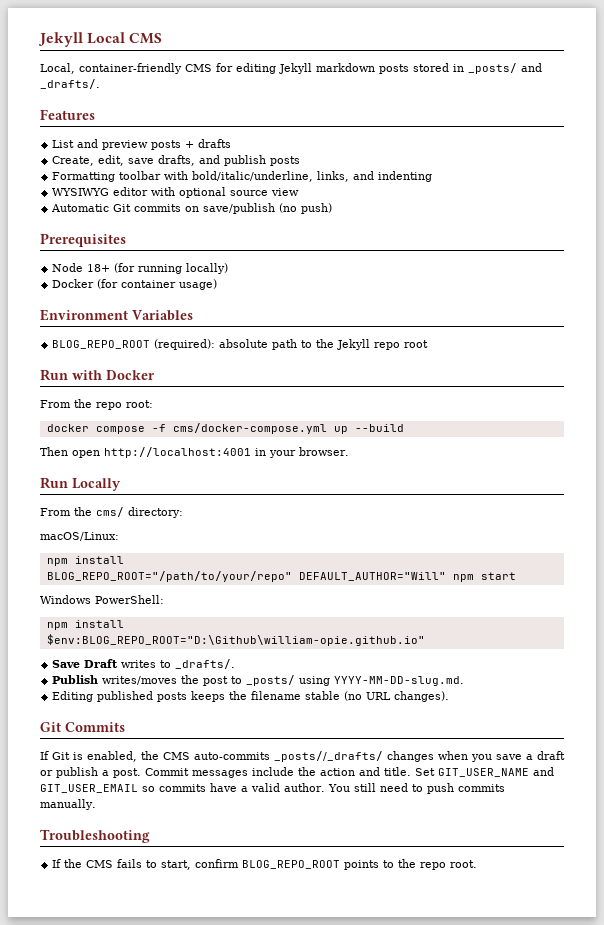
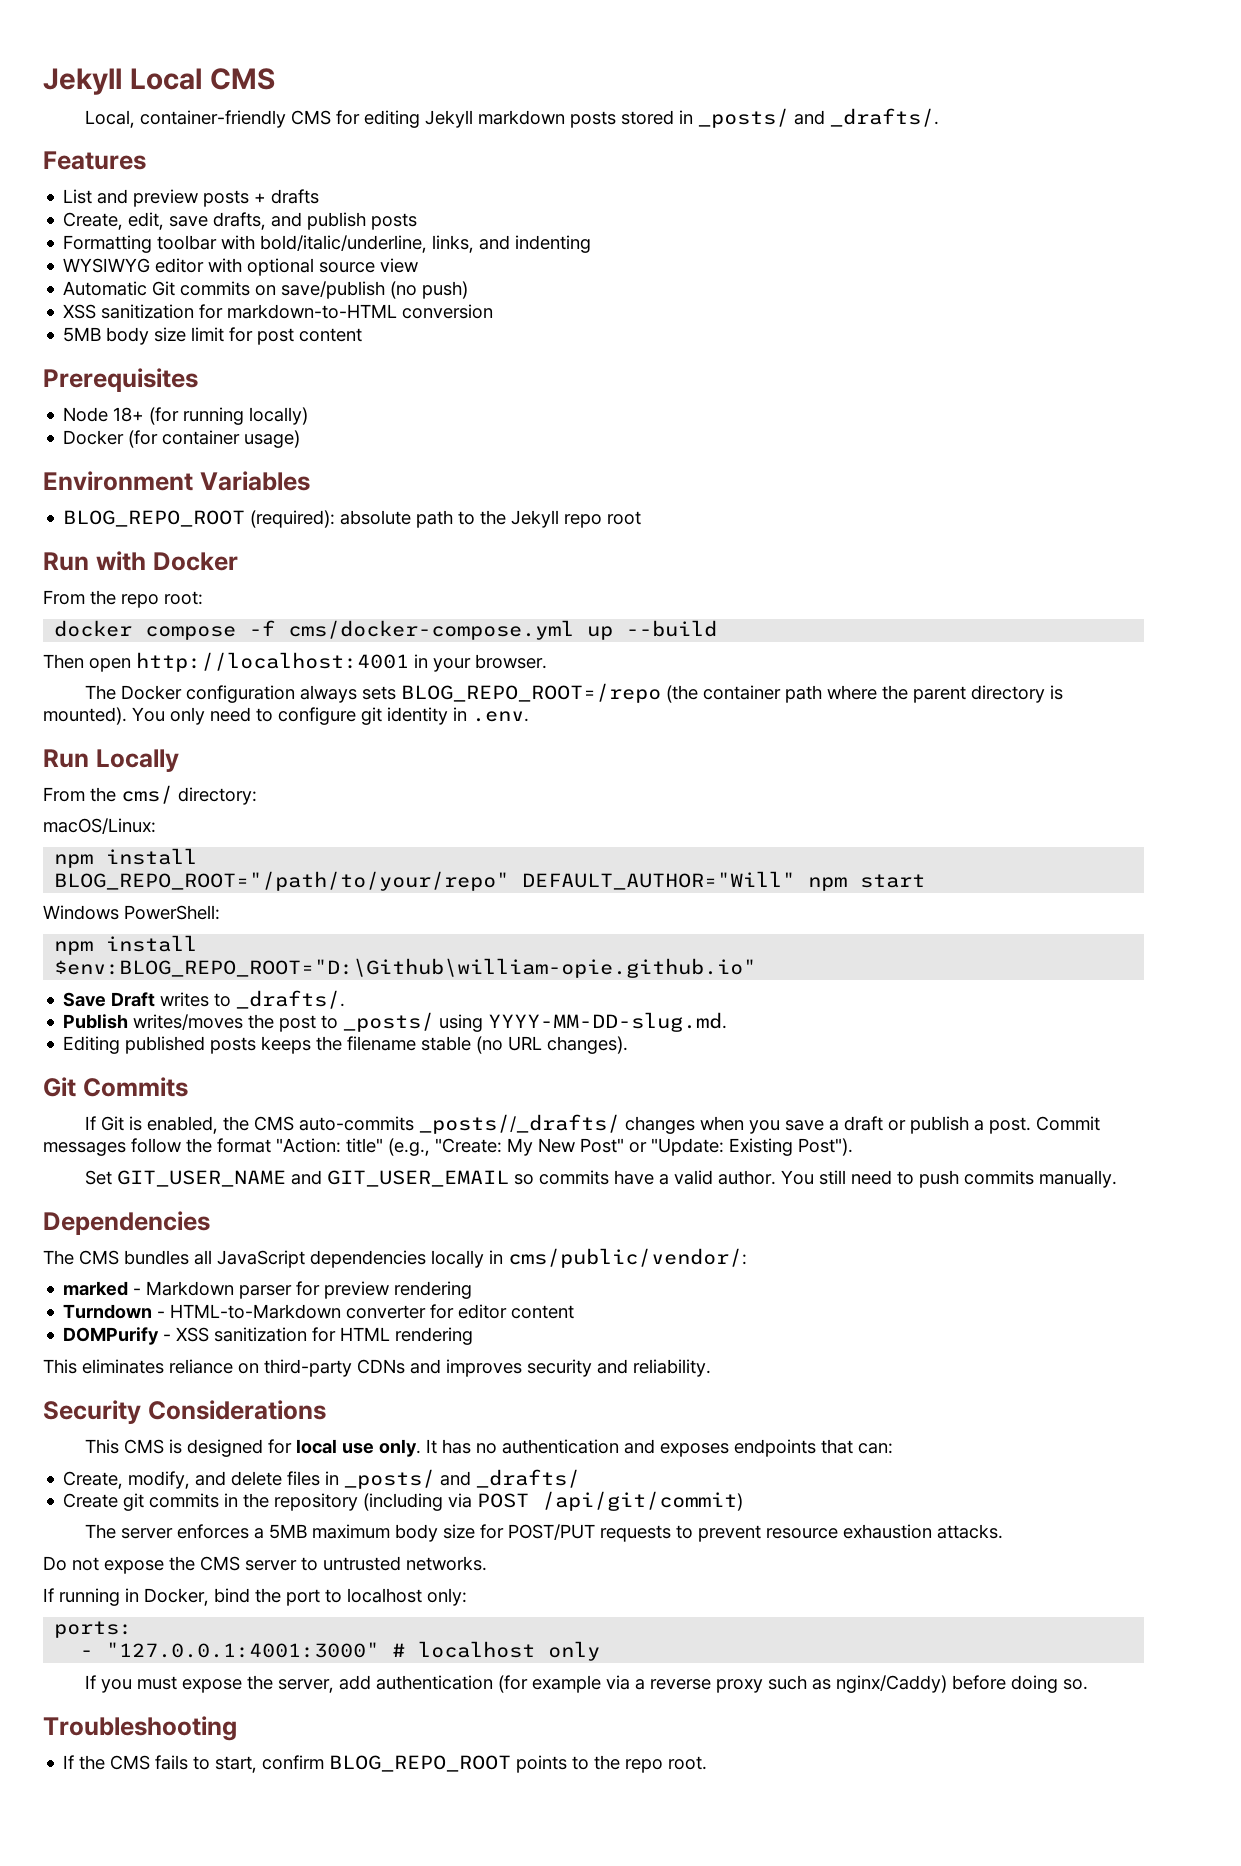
+ XSS sanitization for markdown-to-HTML conversion
+ 5MB body size limit for post content
+ The Docker configuration always sets BLOG_REPO_ROOT=/repo (the container path where the parent directory is mounted). You only need to configure git identity in .env.
- Commit messages include the action and title. Set GIT_USER_NAME and GIT_USER_EMAIL so commits have a valid author.
+ Commit messages follow the format "Action: title" (e.g., "Create: My New Post" or "Update: Existing Post").
+ Set GIT_USER_NAME and GIT_USER_EMAIL so commits have a valid author.
+ Dependencies
+ The CMS bundles all JavaScript dependencies locally in cms/public/vendor/:
+ marked - Markdown parser for preview rendering
+ Turndown - HTML-to-Markdown converter for editor content
+ DOMPurify - XSS sanitization for HTML rendering
+ This eliminates reliance on third-party CDNs and improves security and reliability.
+ Security Considerations
+ This CMS is designed for local use only. It has no authentication and exposes endpoints that can:
+ Create, modify, and delete files in _posts/ and _drafts/
+ Create git commits in the repository (including via POST /api/git/commit)
+ The server enforces a 5MB maximum body size for POST/PUT requests to prevent resource exhaustion attacks.
+ Do not expose the CMS server to untrusted networks.
+ If running in Docker, bind the port to localhost only:
+ ports:
+ - "127.0.0.1:4001:3000" # localhost only
+ If you must expose the server, add authentication (for example via a reverse proxy such as nginx/Caddy) before doing so.

